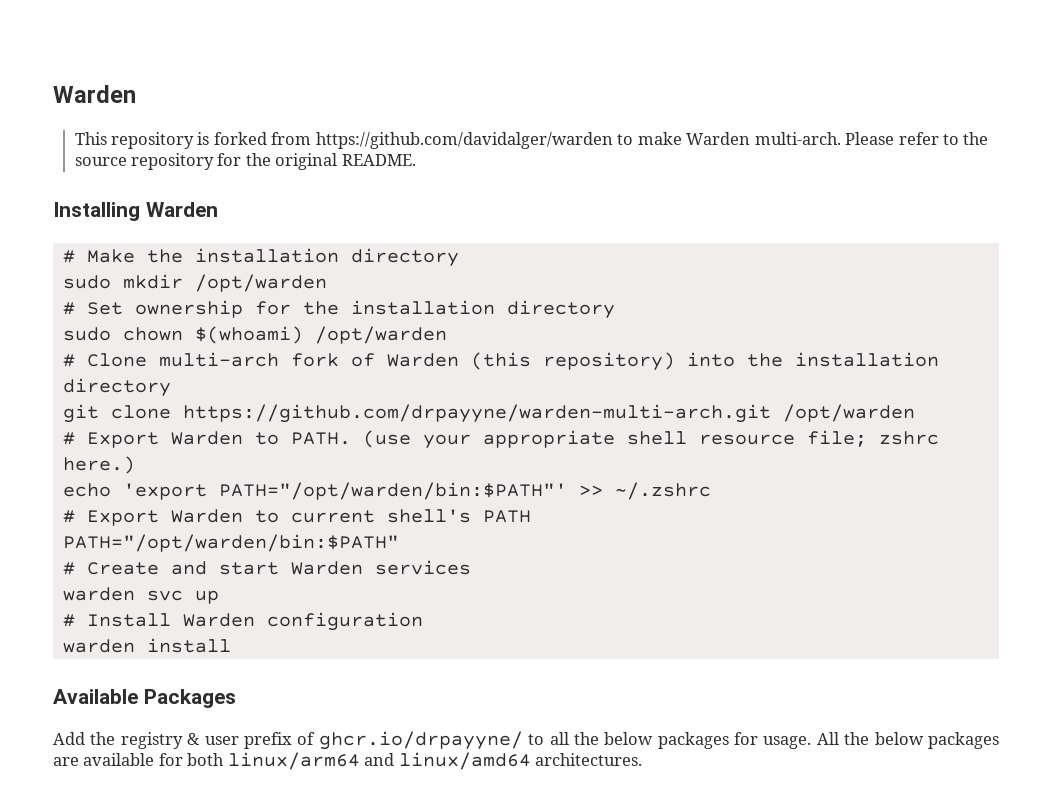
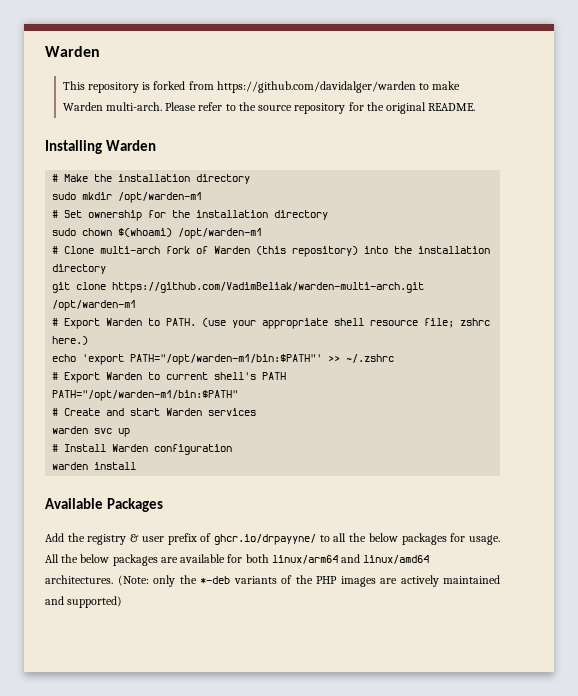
- sudo mkdir /opt/warden
+ sudo mkdir /opt/warden-m1
- sudo chown $(whoami) /opt/warden
+ sudo chown $(whoami) /opt/warden-m1
- git clone https://github.com/drpayyne/warden-multi-arch.git /opt/warden
+ git clone https://github.com/VadimBeliak/warden-multi-arch.git /opt/warden-m1
- echo 'export PATH="/opt/warden/bin:$PATH"' >> ~/.zshrc
+ echo 'export PATH="/opt/warden-m1/bin:$PATH"' >> ~/.zshrc
- PATH="/opt/warden/bin:$PATH"
+ PATH="/opt/warden-m1/bin:$PATH"
+ (Note: only the *-deb variants of the PHP images are actively maintained and supported)

